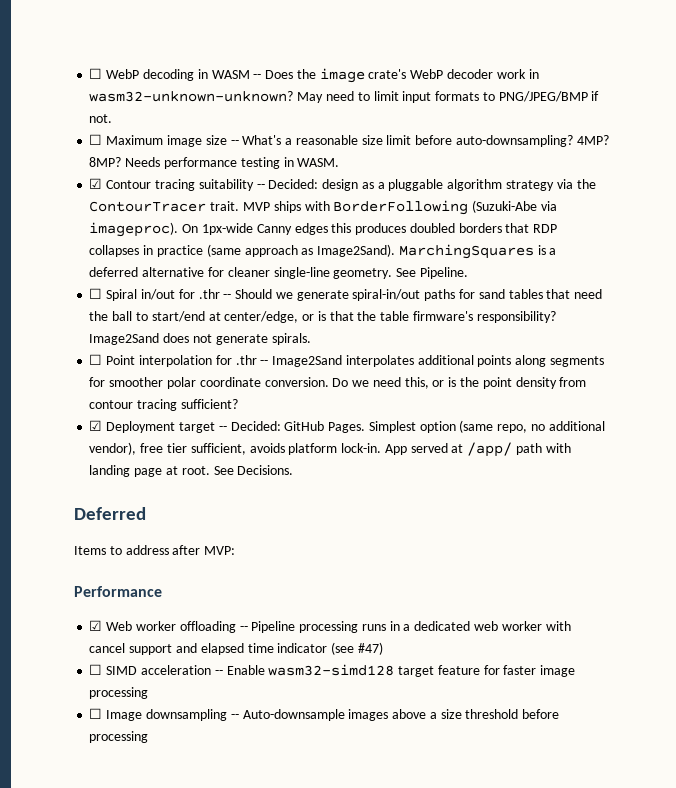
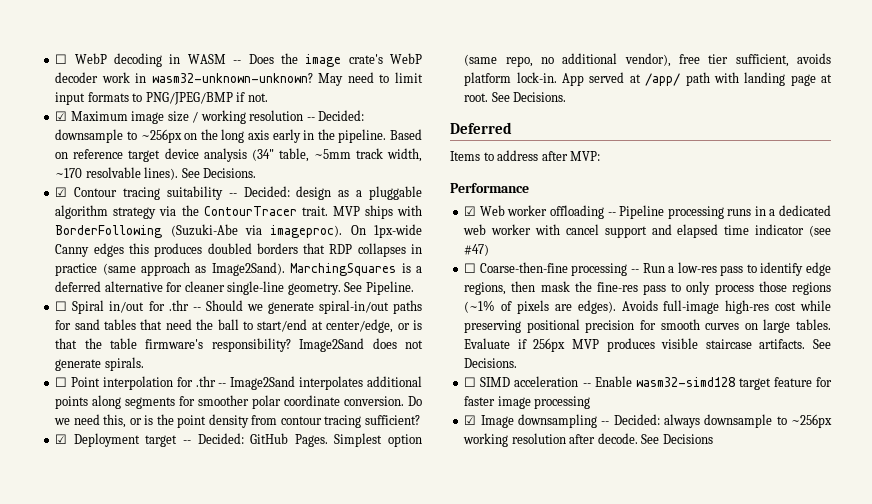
- ☐ Maximum image size -- What's a reasonable size limit before auto-downsampling? 4MP? 8MP? Needs performance testing in WASM.
+ ☑ Maximum image size / working resolution -- Decided: downsample to ~256px on the long axis early in the pipeline. Based on reference target device analysis (34" table, ~5mm track width, ~170 resolvable lines). See Decisions.
+ ☐ Coarse-then-fine processing -- Run a low-res pass to identify edge regions, then mask the fine-res pass to only process those regions (~1% of pixels are edges). Avoids full-image high-res cost while preserving positional precision for smooth curves on large tables. Evaluate if 256px MVP produces visible staircase artifacts. See Decisions.
- ☐ Image downsampling -- Auto-downsample images above a size threshold before processing
+ ☑ Image downsampling -- Decided: always downsample to ~256px working resolution after decode. See Decisions

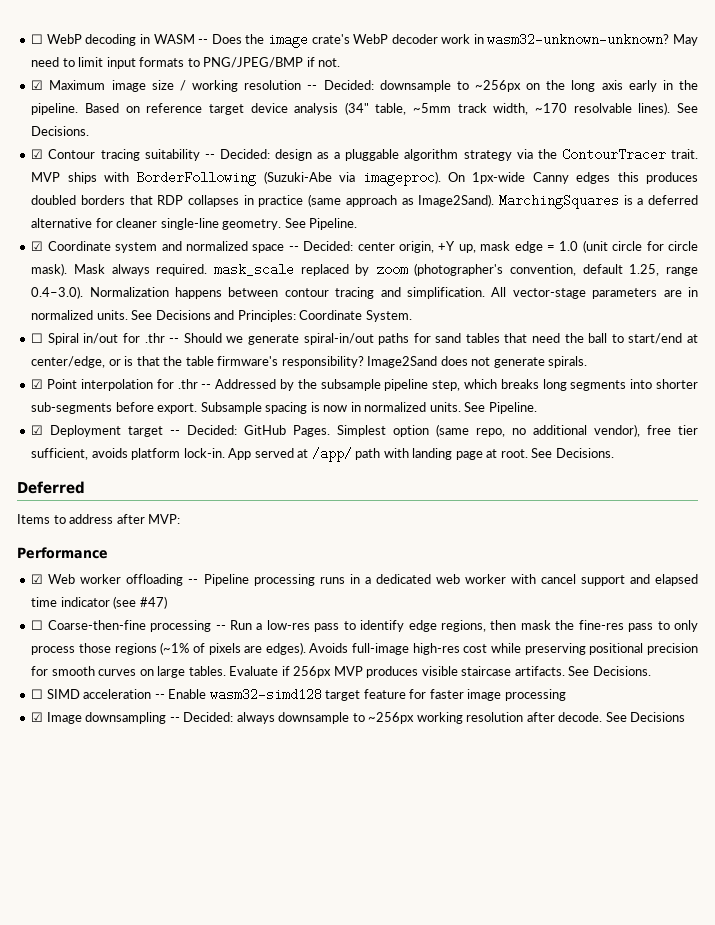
+ ☑ Coordinate system and normalized space -- Decided: center origin, +Y up, mask edge = 1.0 (unit circle for circle mask). Mask always required. mask_scale replaced by zoom (photographer's convention, default 1.25, range 0.4–3.0). Normalization happens between contour tracing and simplification. All vector-stage parameters are in normalized units. See Decisions and Principles: Coordinate System.
- ☐ Point interpolation for .thr -- Image2Sand interpolates additional points along segments for smoother polar coordinate conversion. Do we need this, or is the point density from contour tracing sufficient?
+ ☑ Point interpolation for .thr -- Addressed by the subsample pipeline step, which breaks long segments into shorter sub-segments before export. Subsample spacing is now in normalized units. See Pipeline.

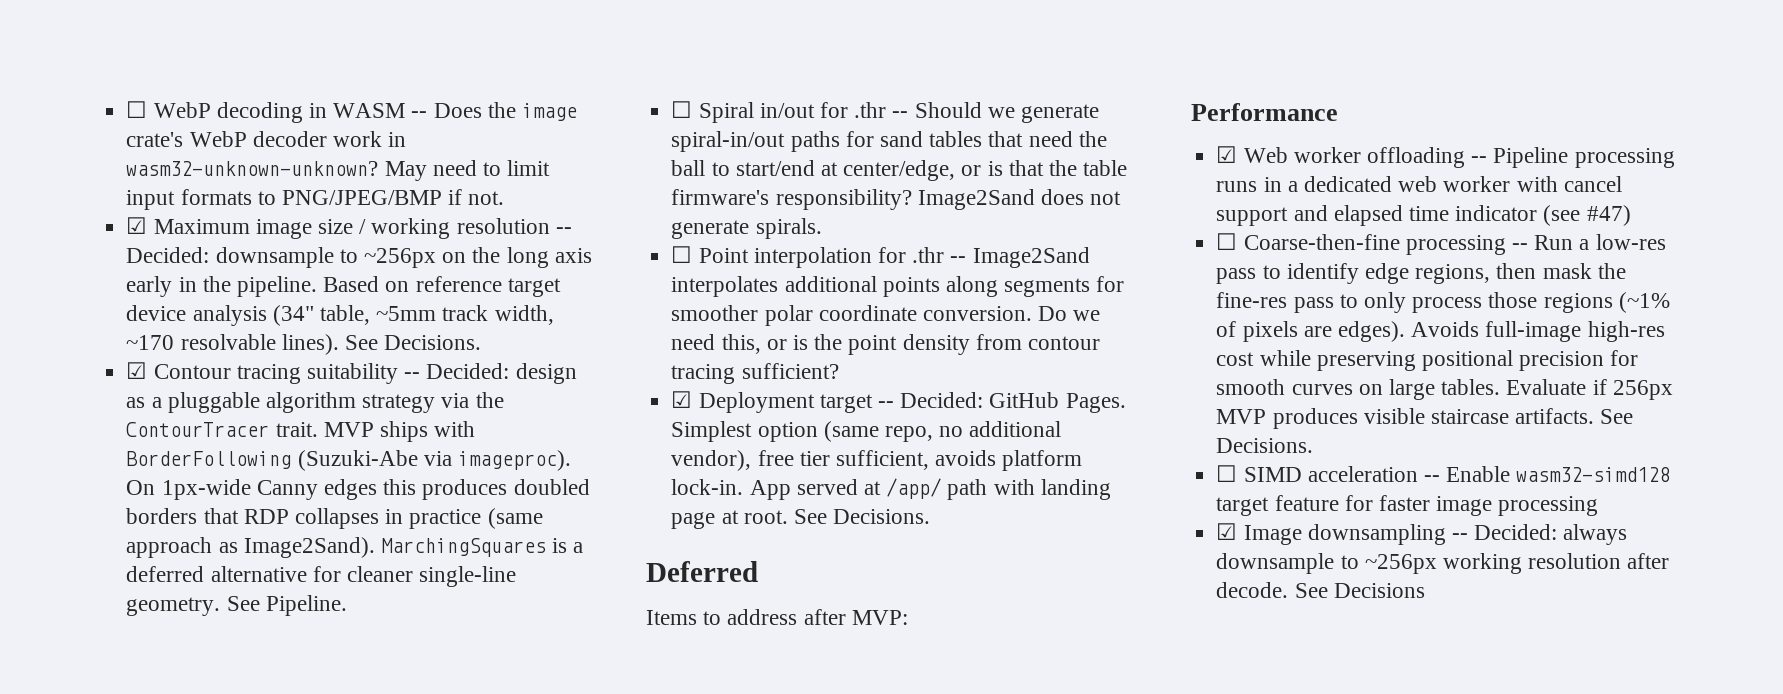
- ☑ Coordinate system and normalized space -- Decided: center origin, +Y up, mask edge = 1.0 (unit circle for circle mask). Mask always required. mask_scale replaced by zoom (photographer's convention, default 1.25, range 0.4–3.0). Normalization happens between contour tracing and simplification. All vector-stage parameters are in normalized units. See Decisions and Principles: Coordinate System.
- ☑ Point interpolation for .thr -- Addressed by the subsample pipeline step, which breaks long segments into shorter sub-segments before export. Subsample spacing is now in normalized units. See Pipeline.
+ ☐ Point interpolation for .thr -- Image2Sand interpolates additional points along segments for smoother polar coordinate conversion. Do we need this, or is the point density from contour tracing sufficient?

